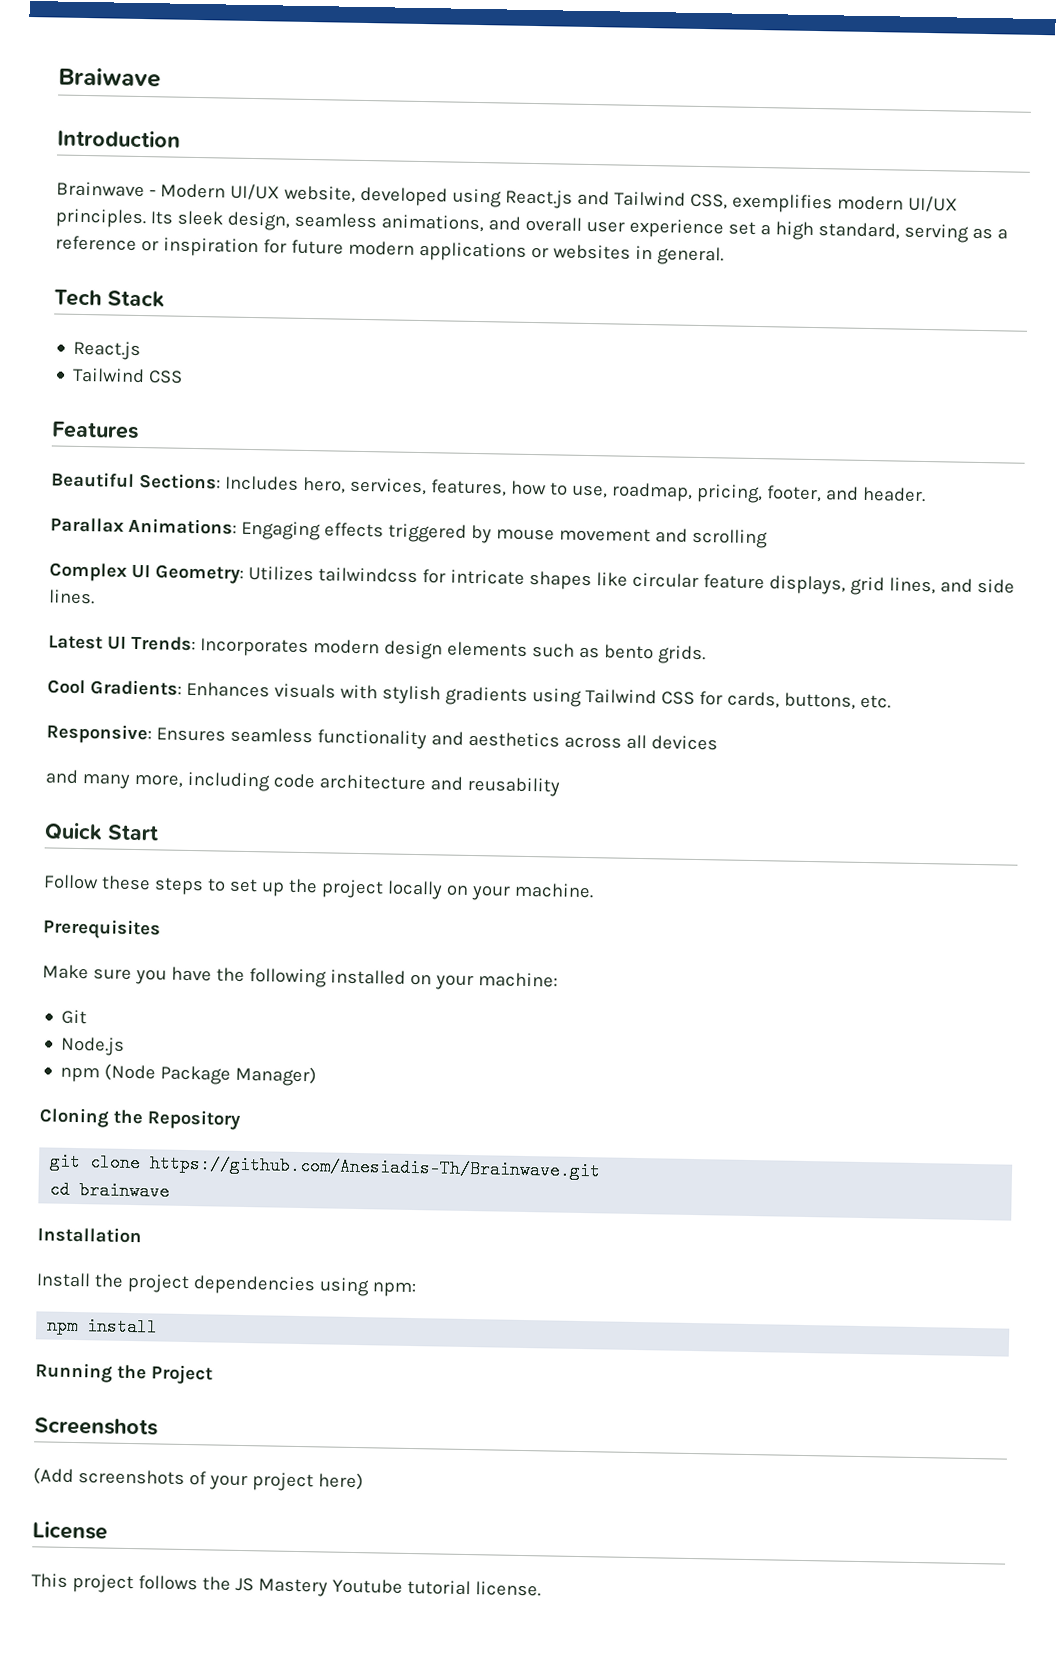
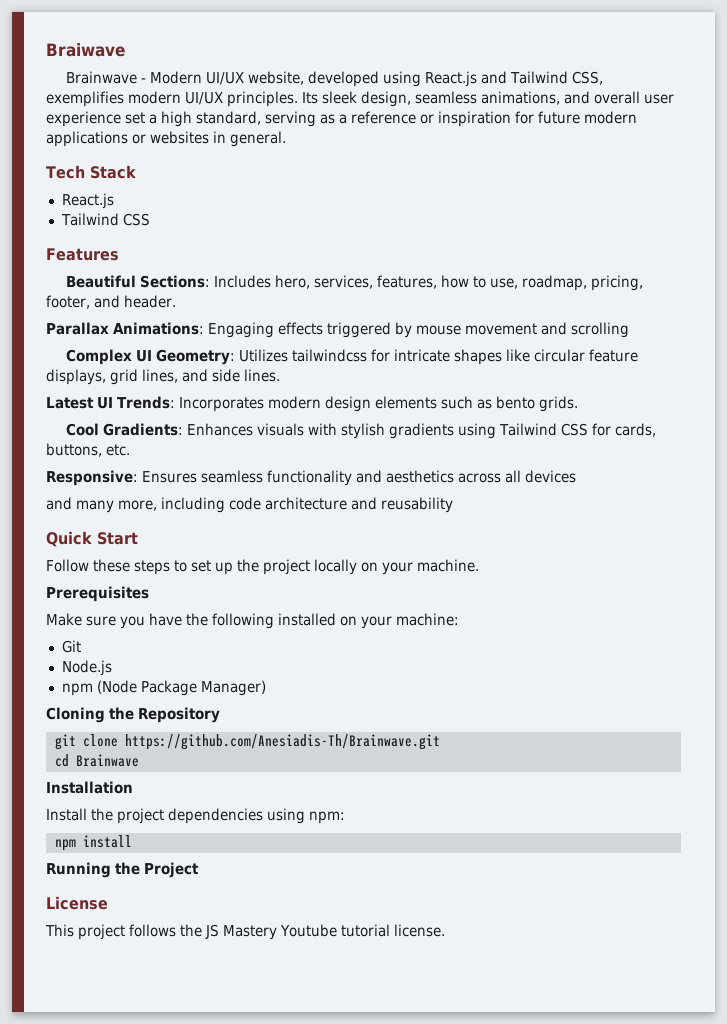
- Introduction
- cd brainwave
+ cd Brainwave
- Screenshots
- (Add screenshots of your project here)

